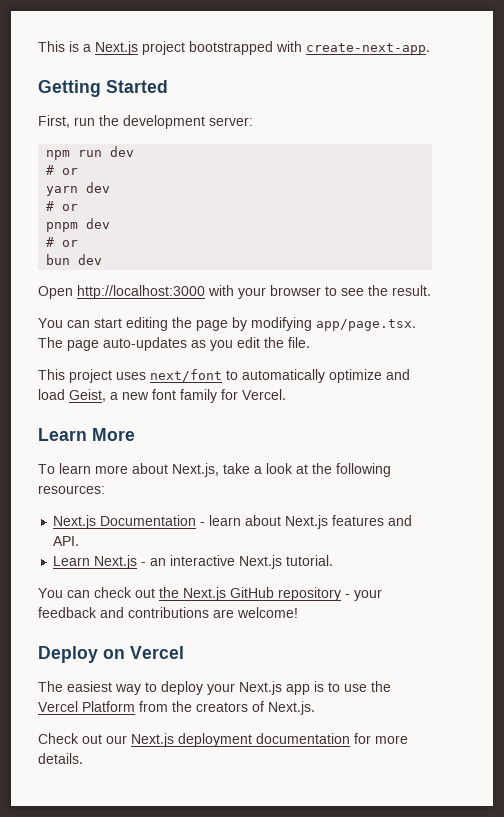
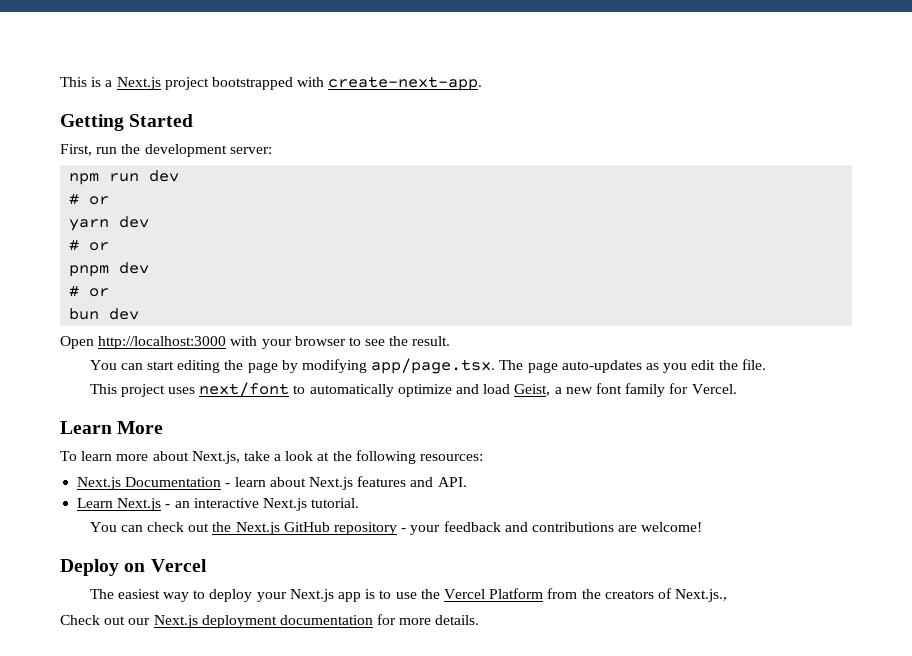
- The easiest way to deploy your Next.js app is to use the Vercel Platform from the creators of Next.js.
+ The easiest way to deploy your Next.js app is to use the Vercel Platform from the creators of Next.js.,

